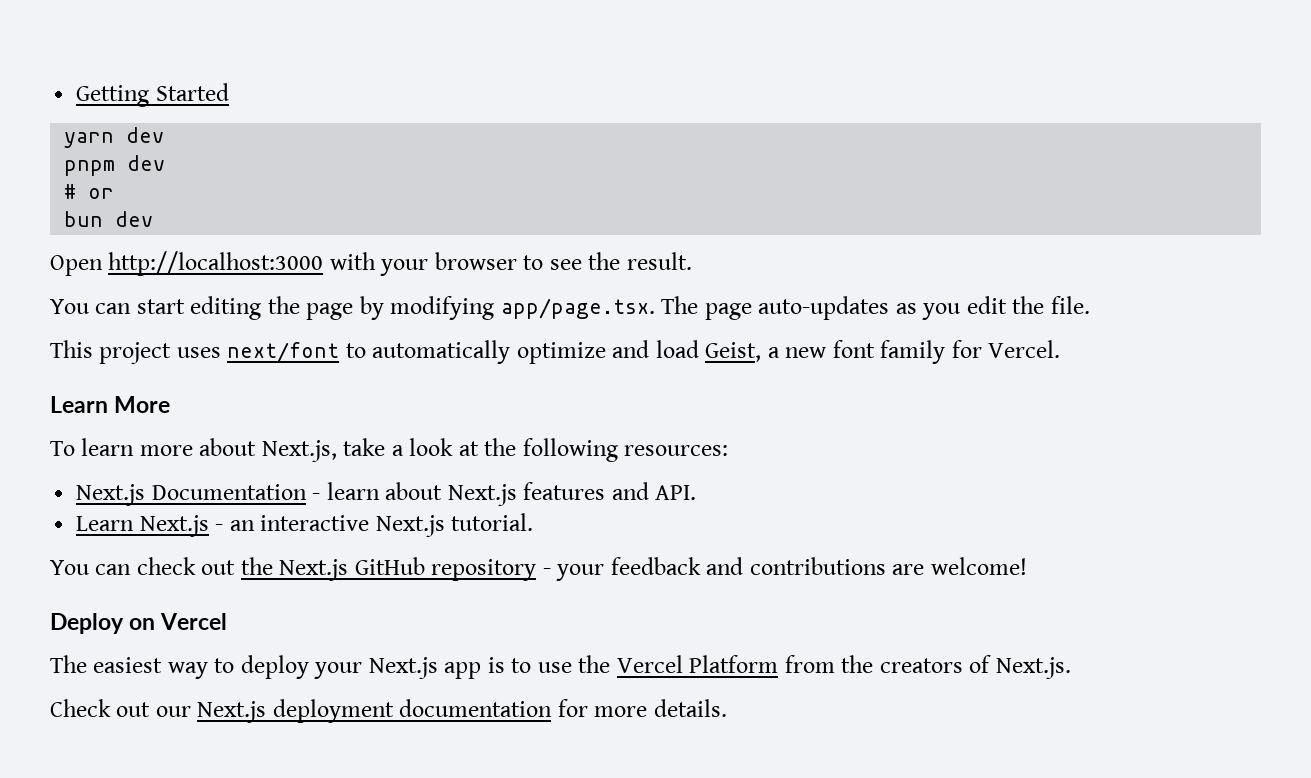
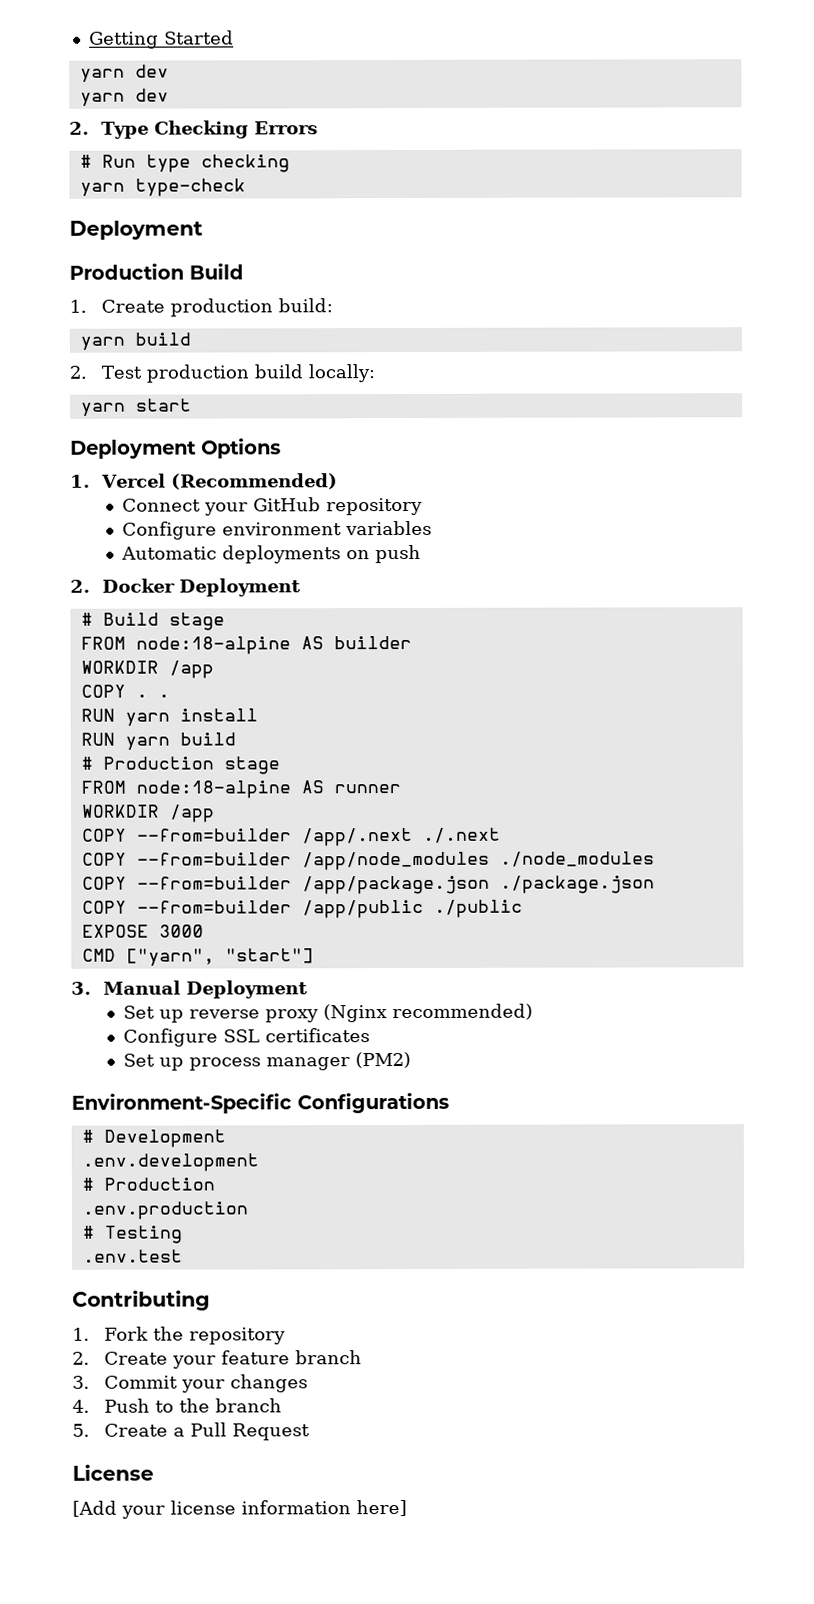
  Getting Started
  yarn dev
- pnpm dev
- # or
- bun dev
- Open http://localhost:3000 with your browser to see the result.
- You can start editing the page by modifying app/page.tsx. The page auto-updates as you edit the file.
- This project uses next/font to automatically optimize and load Geist, a new font family for Vercel.
- Learn More
- To learn more about Next.js, take a look at the following resources:
- Next.js Documentation - learn about Next.js features and API.
- Learn Next.js - an interactive Next.js tutorial.
- You can check out the Next.js GitHub repository - your feedback and contributions are welcome!
- Deploy on Vercel
- The easiest way to deploy your Next.js app is to use the Vercel Platform from the creators of Next.js.
- Check out our Next.js deployment documentation for more details.
+ yarn dev
+ 2. Type Checking Errors
+ # Run type checking
+ yarn type-check
+ Deployment
+ Production Build
+ 1. Create production build:
+ yarn build
+ 2. Test production build locally:
+ yarn start
+ Deployment Options
+ 1. Vercel (Recommended)
+ Connect your GitHub repository
+ Configure environment variables
+ Automatic deployments on push
+ 2. Docker Deployment
+ # Build stage
+ FROM node:18-alpine AS builder
+ WORKDIR /app
+ COPY . .
+ RUN yarn install
+ RUN yarn build
+ # Production stage
+ FROM node:18-alpine AS runner
+ WORKDIR /app
+ COPY --from=builder /app/.next ./.next
+ COPY --from=builder /app/node_modules ./node_modules
+ COPY --from=builder /app/package.json ./package.json
+ COPY --from=builder /app/public ./public
+ EXPOSE 3000
+ CMD ["yarn", "start"]
+ 3. Manual Deployment
+ Set up reverse proxy (Nginx recommended)
+ Configure SSL certificates
+ Set up process manager (PM2)
+ Environment-Specific Configurations
+ # Development
+ .env.development
+ # Production
+ .env.production
+ # Testing
+ .env.test
+ Contributing
+ 1. Fork the repository
+ 2. Create your feature branch
+ 3. Commit your changes
+ 4. Push to the branch
+ 5. Create a Pull Request
+ License
+ [Add your license information here]

